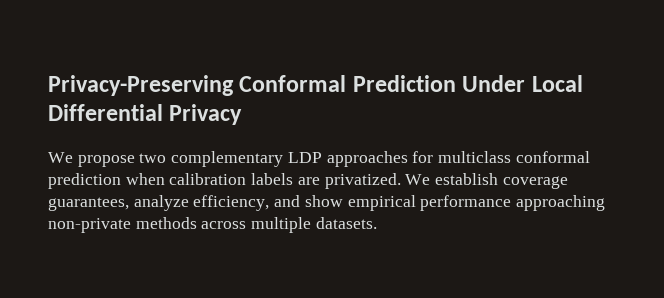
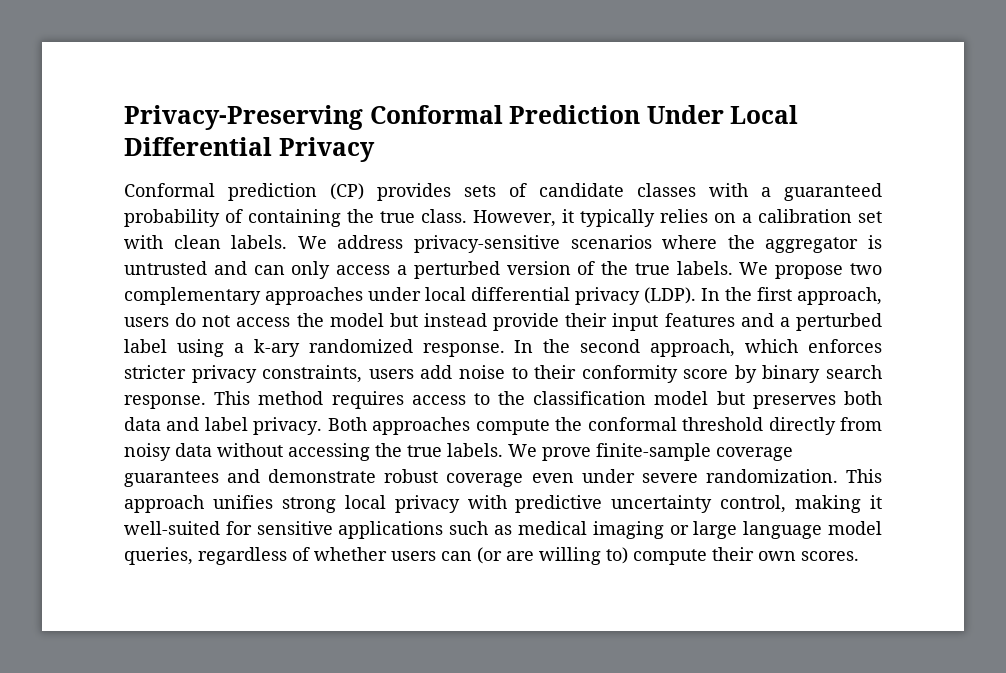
- We propose two complementary LDP approaches for multiclass conformal prediction when calibration labels are privatized. We establish coverage guarantees, analyze efficiency, and show empirical performance approaching non-private methods across multiple datasets.
+ Conformal prediction (CP) provides sets of candidate classes with a guaranteed probability of containing the true class. However, it typically relies on a calibration set with clean labels. We address privacy-sensitive scenarios where the aggregator is untrusted and can only access a perturbed version of the true labels. We propose two complementary approaches under local differential privacy (LDP). In the first approach, users do not access the model but instead provide their input features and a perturbed label using a k-ary randomized response. In the second approach, which enforces stricter privacy constraints, users add noise to their conformity score by binary search response. This method requires access to the classification model but preserves both data and label privacy. Both approaches compute the conformal threshold directly from noisy data without accessing the true labels. We prove finite-sample coverage guarantees and demonstrate robust coverage even under severe randomization. This approach unifies strong local privacy with predictive uncertainty control, making it well-suited for sensitive applications such as medical imaging or large language model queries, regardless of whether users can (or are willing to) compute their own scores.

